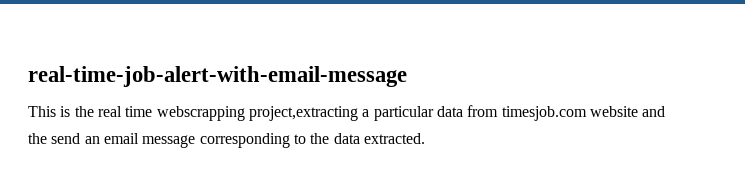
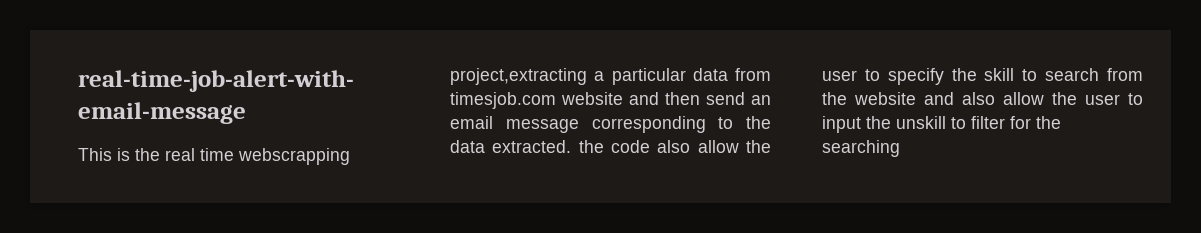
- This is the real time webscrapping project,extracting a particular data from timesjob.com website and the send an email message corresponding to the data extracted.
+ This is the real time webscrapping project,extracting a particular data from timesjob.com website and then send an email message corresponding to the data extracted. the code also allow the user to specify the skill to search from the website and also allow the user to input the unskill to filter for the searching

